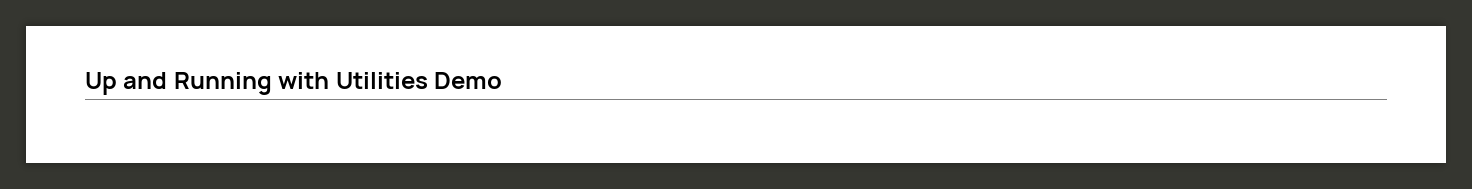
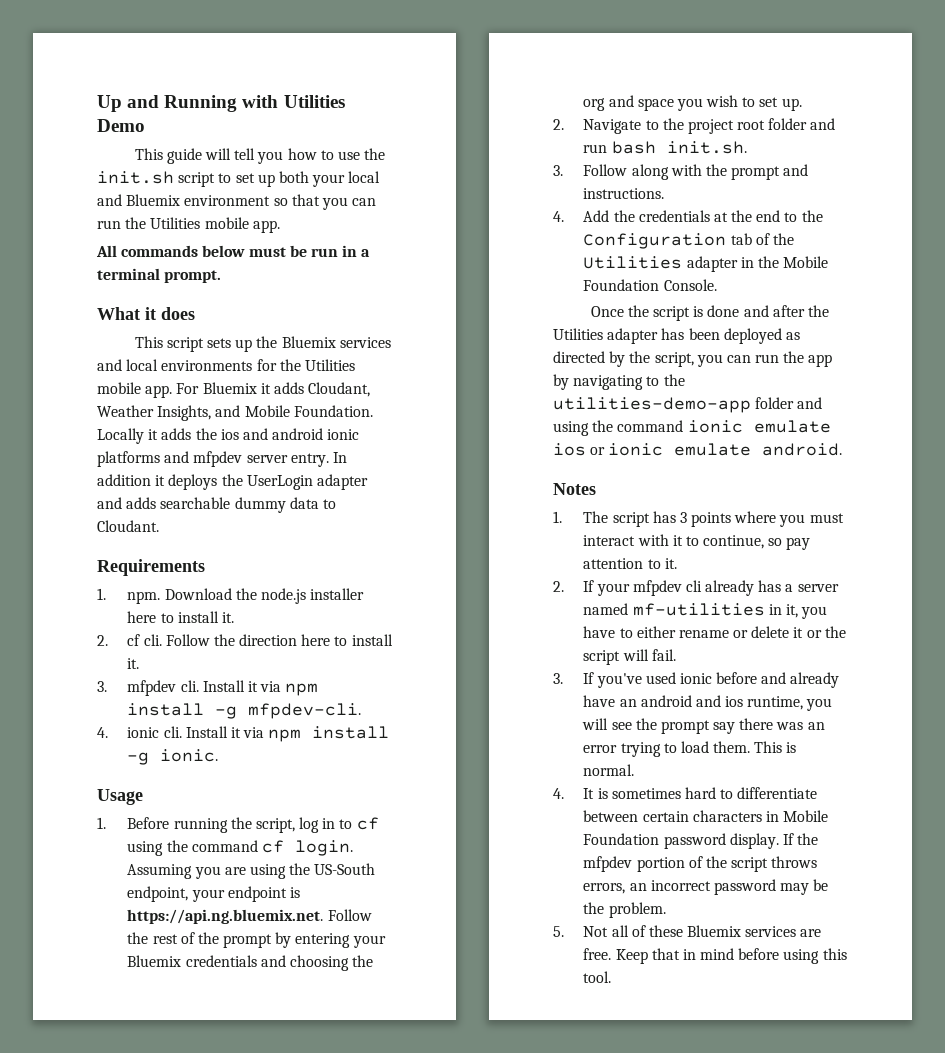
+ This guide will tell you how to use the init.sh script to set up both your local and Bluemix environment so that you can run the Utilities mobile app.
+ All commands below must be run in a terminal prompt.
+ What it does
+ This script sets up the Bluemix services and local environments for the Utilities mobile app. For Bluemix it adds Cloudant, Weather Insights, and Mobile Foundation. Locally it adds the ios and android ionic platforms and mfpdev server entry. In addition it deploys the UserLogin adapter and adds searchable dummy data to Cloudant.
+ Requirements
+ 1. npm. Download the node.js installer here to install it.
+ 2. cf cli. Follow the direction here to install it.
+ 3. mfpdev cli. Install it via npm install -g mfpdev-cli.
+ 4. ionic cli. Install it via npm install -g ionic.
+ Usage
+ 1. Before running the script, log in to cf using the command cf login. Assuming you are using the US-South endpoint, your endpoint is https://api.ng.bluemix.net. Follow the rest of the prompt by entering your Bluemix credentials and choosing the org and space you wish to set up.
+ 2. Navigate to the project root folder and run bash init.sh.
+ 3. Follow along with the prompt and instructions.
+ 4. Add the credentials at the end to the Configuration tab of the Utilities adapter in the Mobile Foundation Console.
+ Once the script is done and after the Utilities adapter has been deployed as directed by the script, you can run the app by navigating to the utilities-demo-app folder and using the command ionic emulate ios or ionic emulate android.
+ Notes
+ 1. The script has 3 points where you must interact with it to continue, so pay attention to it.
+ 2. If your mfpdev cli already has a server named mf-utilities in it, you have to either rename or delete it or the script will fail.
+ 3. If you've used ionic before and already have an android and ios runtime, you will see the prompt say there was an error trying to load them. This is normal.
+ 4. It is sometimes hard to differentiate between certain characters in Mobile Foundation password display. If the mfpdev portion of the script throws errors, an incorrect password may be the problem.
+ 5. Not all of these Bluemix services are free. Keep that in mind before using this tool.

